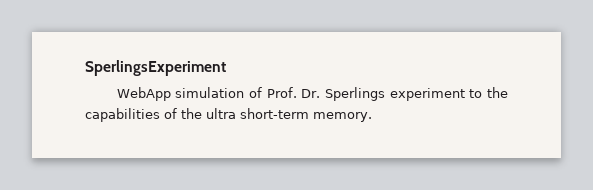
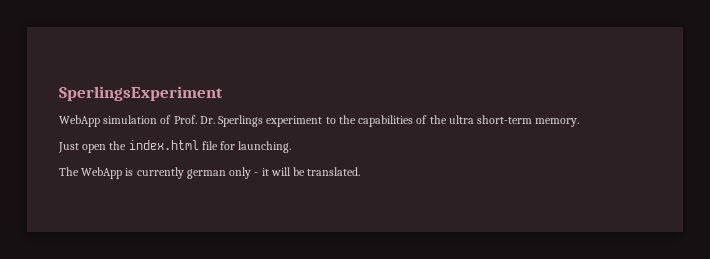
+ Just open the index.html file for launching.
+ The WebApp is currently german only - it will be translated.

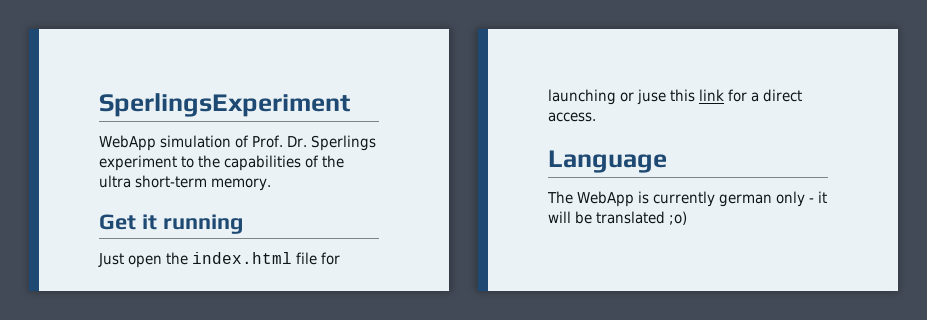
+ Get it running
- Just open the index.html file for launching.
+ Just open the index.html file for launching or juse this link for a direct access.
+ Language
- The WebApp is currently german only - it will be translated.
+ The WebApp is currently german only - it will be translated ;o)

